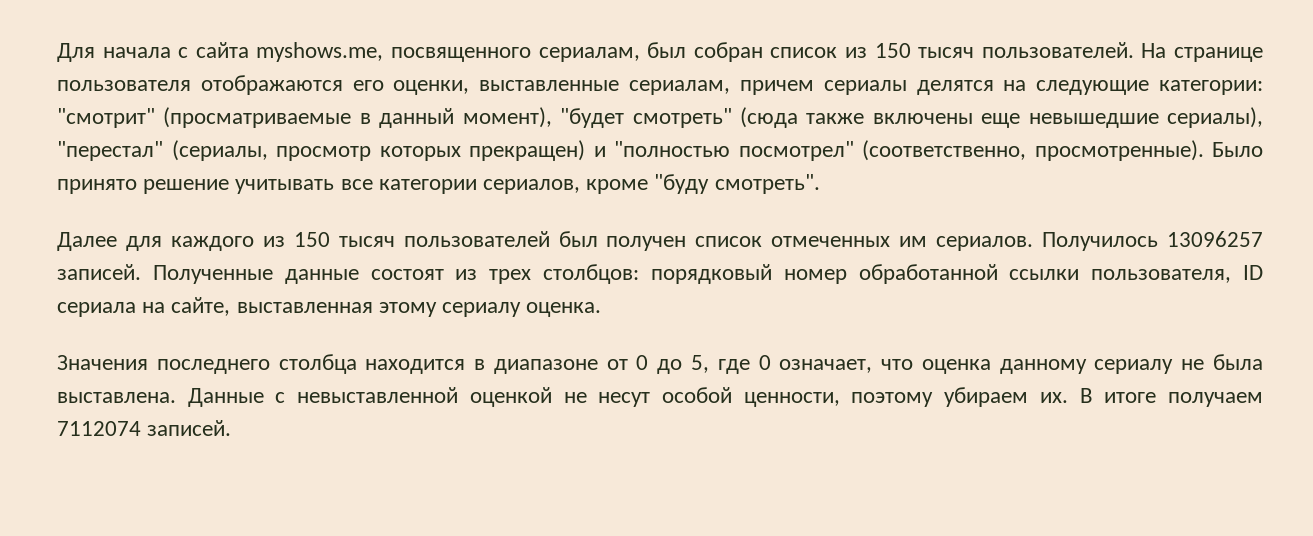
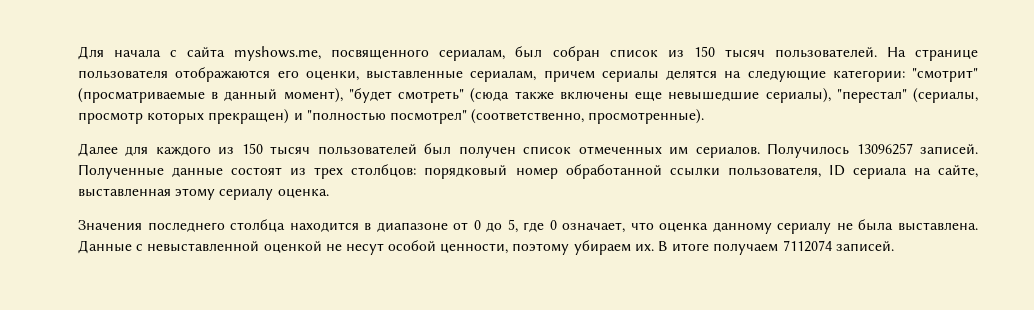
- Было принято решение учитывать все категории сериалов, кроме "буду смотреть".

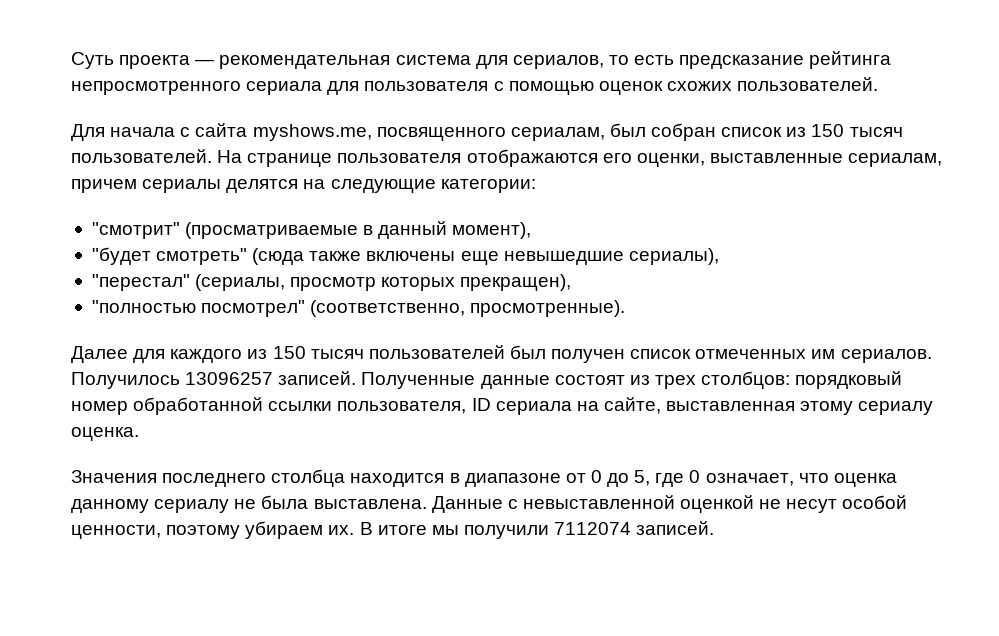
+ Суть проекта — рекомендательная система для сериалов, то есть предсказание рейтинга непросмотренного сериала для пользователя с помощью оценок схожих пользователей.
- На странице пользователя отображаются его оценки, выставленные сериалам, причем сериалы делятся на следующие категории: "смотрит" (просматриваемые в данный момент), "будет смотреть" (сюда также включены еще невышедшие сериалы), "перестал" (сериалы, просмотр которых прекращен) и "полностью посмотрел" (соответственно, просмотренные).
+ На странице пользователя отображаются его оценки, выставленные сериалам, причем сериалы делятся на следующие категории:
+ "смотрит" (просматриваемые в данный момент),
+ "будет смотреть" (сюда также включены еще невышедшие сериалы),
+ "перестал" (сериалы, просмотр которых прекращен),
+ "полностью посмотрел" (соответственно, просмотренные).
- В итоге получаем 7112074 записей.
+ В итоге мы получили 7112074 записей.

